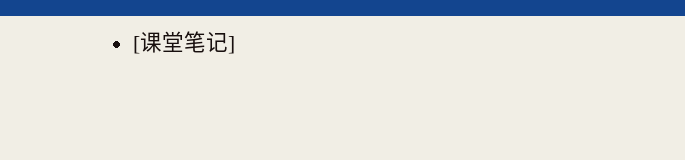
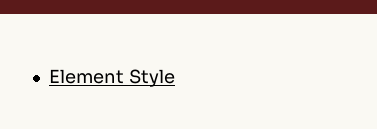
- [课堂笔记]
+ Element Style

